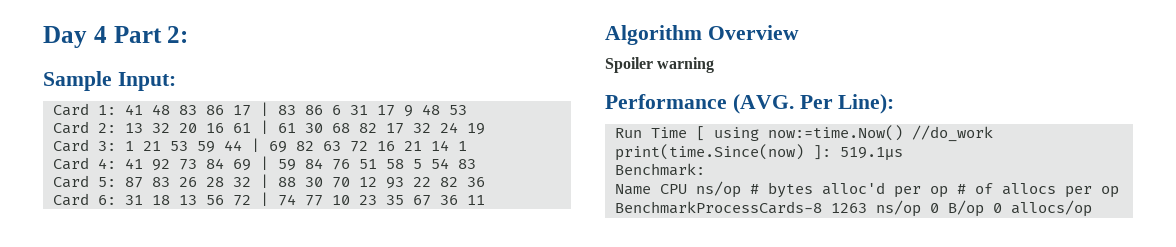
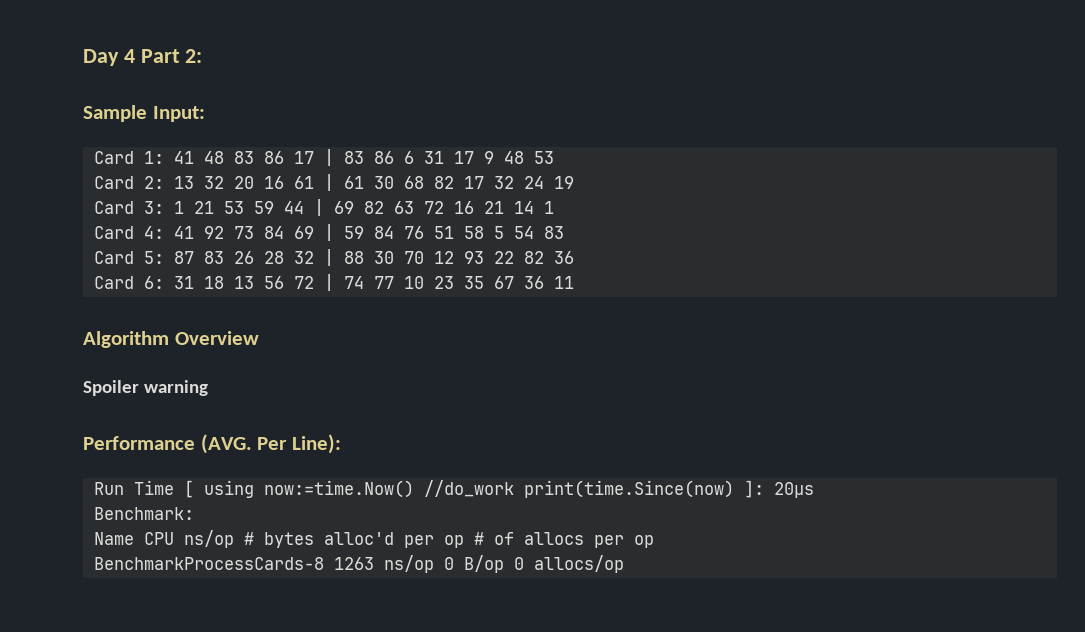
- Run Time [ using now:=time.Now() //do_work print(time.Since(now) ]: 519.1µs
+ Run Time [ using now:=time.Now() //do_work print(time.Since(now) ]: 20µs

